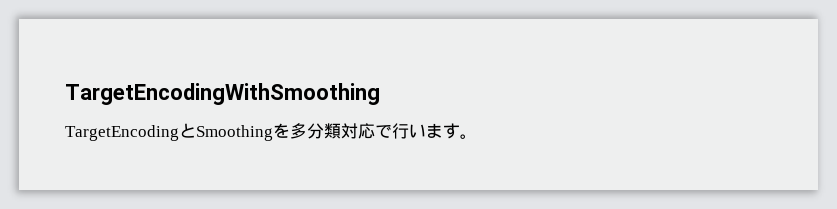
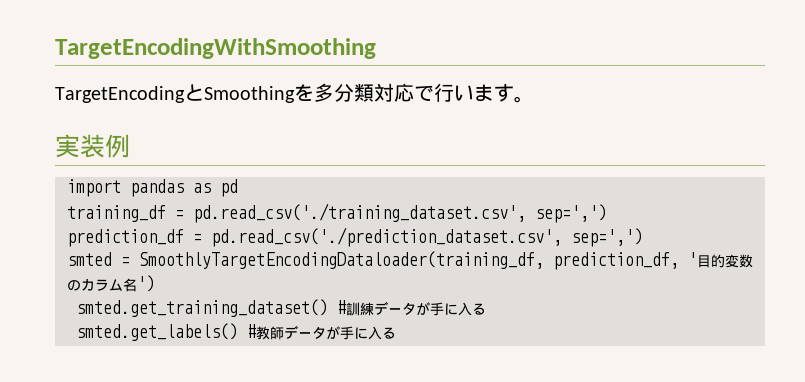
+ 実装例
+ import pandas as pd
+ training_df = pd.read_csv('./training_dataset.csv', sep=',')
+ prediction_df = pd.read_csv('./prediction_dataset.csv', sep=',')
+ smted = SmoothlyTargetEncodingDataloader(training_df, prediction_df, '目的変数のカラム名')
+ smted.get_training_dataset() #訓練データが手に入る
+ smted.get_labels() #教師データが手に入る

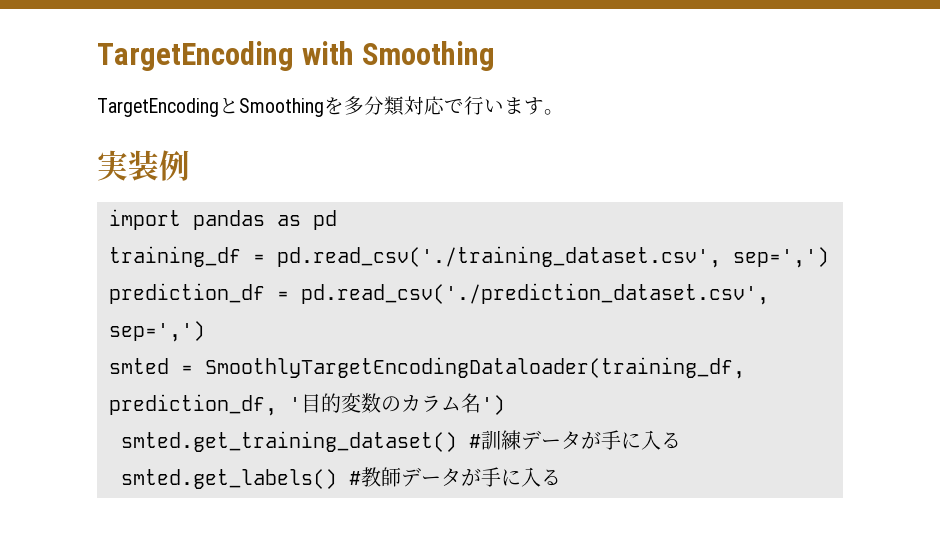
- TargetEncodingWithSmoothing
+ TargetEncoding with Smoothing

